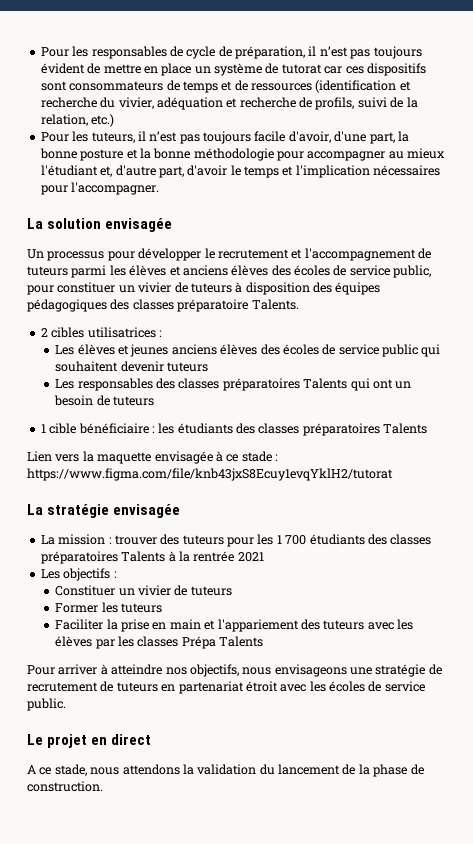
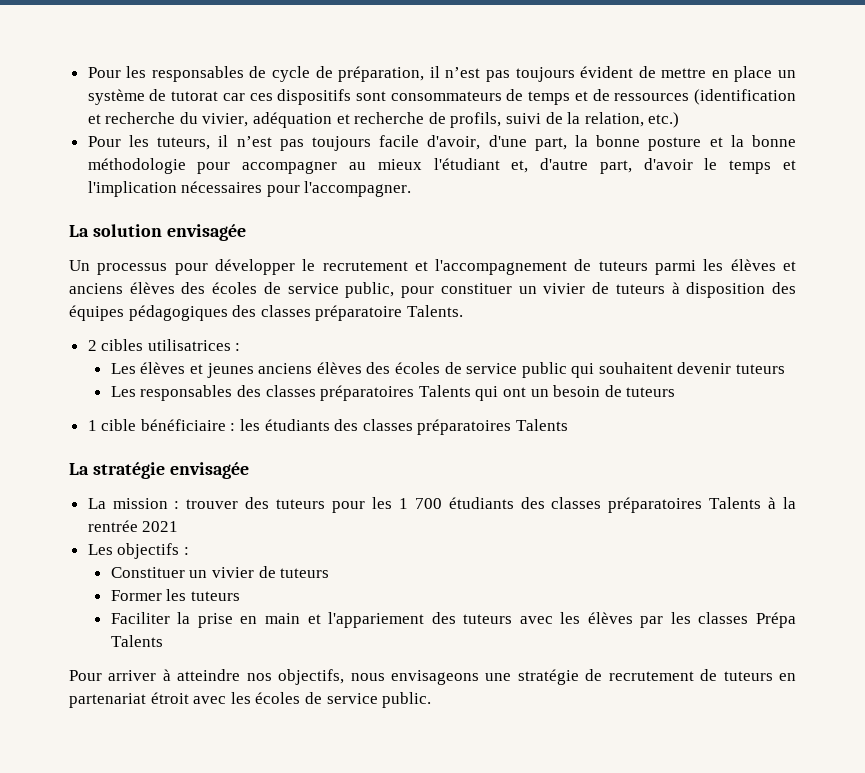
- Lien vers la maquette envisagée à ce stade : https://www.figma.com/file/knb43jxS8Ecuy1evqYklH2/tutorat
- Le projet en direct
- A ce stade, nous attendons la validation du lancement de la phase de construction.

